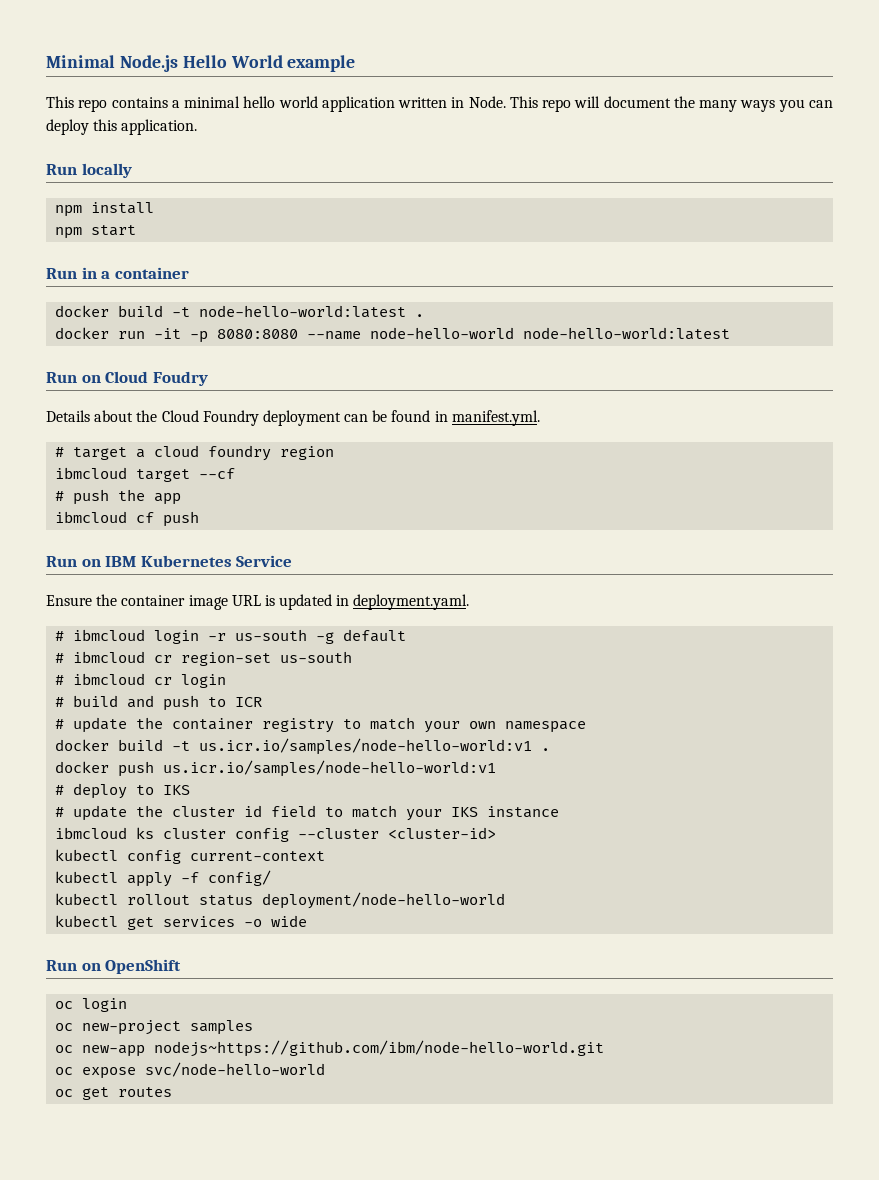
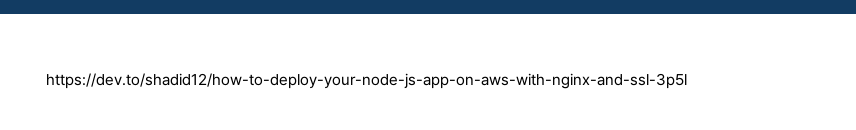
- Minimal Node.js Hello World example
- This repo contains a minimal hello world application written in Node. This repo will document the many ways you can deploy this application.
- Run locally
- npm install
- npm start
- Run in a container
- docker build -t node-hello-world:latest .
- docker run -it -p 8080:8080 --name node-hello-world node-hello-world:latest
- Run on Cloud Foudry
- Details about the Cloud Foundry deployment can be found in manifest.yml.
- # target a cloud foundry region
- ibmcloud target --cf
- # push the app
- ibmcloud cf push
- Run on IBM Kubernetes Service
- Ensure the container image URL is updated in deployment.yaml.
- # ibmcloud login -r us-south -g default
- # ibmcloud cr region-set us-south
- # ibmcloud cr login
- # build and push to ICR
- # update the container registry to match your own namespace
- docker build -t us.icr.io/samples/node-hello-world:v1 .
- docker push us.icr.io/samples/node-hello-world:v1
- # deploy to IKS
- # update the cluster id field to match your IKS instance
- ibmcloud ks cluster config --cluster <cluster-id>
- kubectl config current-context
- kubectl apply -f config/
- kubectl rollout status deployment/node-hello-world
- kubectl get services -o wide
- Run on OpenShift
- oc login
- oc new-project samples
- oc new-app nodejs~https://github.com/ibm/node-hello-world.git
- oc expose svc/node-hello-world
- oc get routes
+ https://dev.to/shadid12/how-to-deploy-your-node-js-app-on-aws-with-nginx-and-ssl-3p5l

